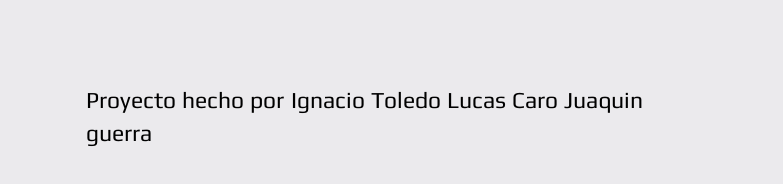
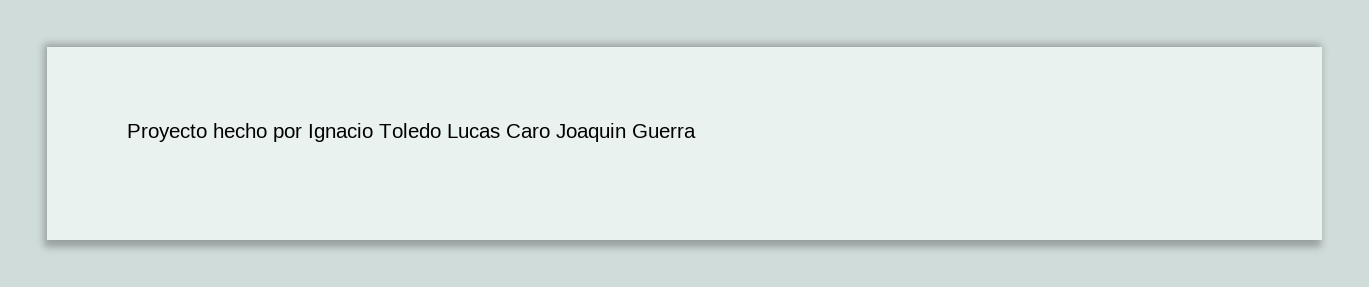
- Proyecto hecho por Ignacio Toledo Lucas Caro Juaquin guerra
+ Proyecto hecho por Ignacio Toledo Lucas Caro Joaquin Guerra

